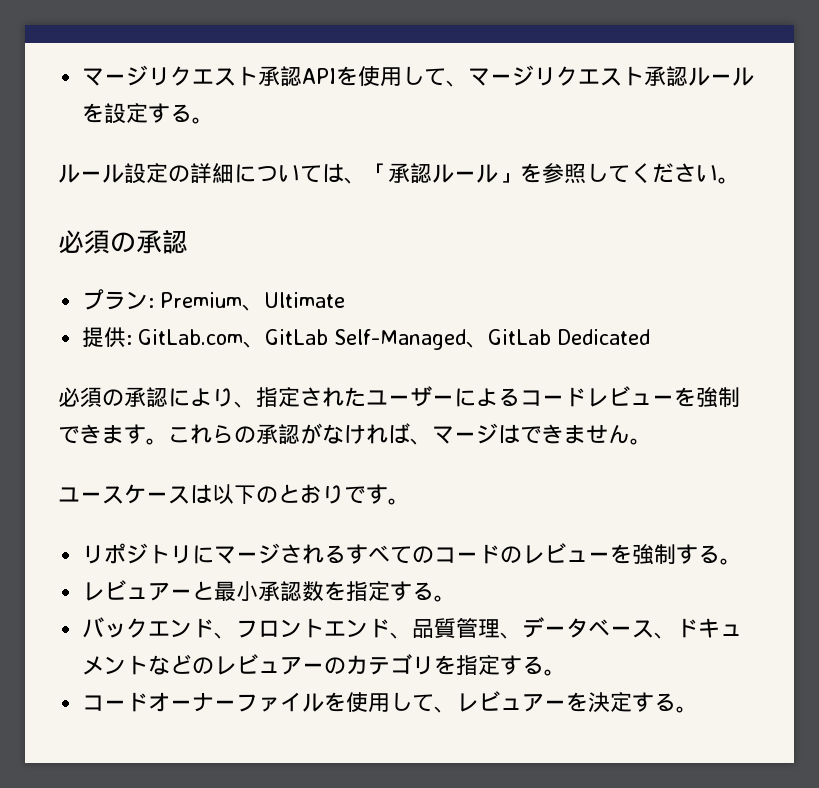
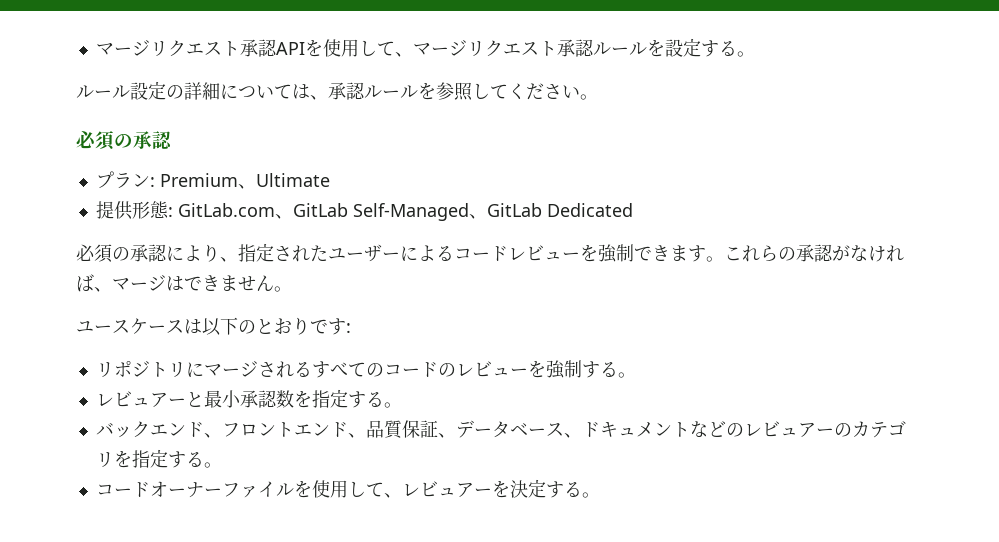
- ルール設定の詳細については、「承認ルール」を参照してください。
+ ルール設定の詳細については、承認ルールを参照してください。
- 提供: GitLab.com、GitLab Self-Managed、GitLab Dedicated
+ 提供形態: GitLab.com、GitLab Self-Managed、GitLab Dedicated
- ユースケースは以下のとおりです。
+ ユースケースは以下のとおりです:
- バックエンド、フロントエンド、品質管理、データベース、ドキュメントなどのレビュアーのカテゴリを指定する。
+ バックエンド、フロントエンド、品質保証、データベース、ドキュメントなどのレビュアーのカテゴリを指定する。

